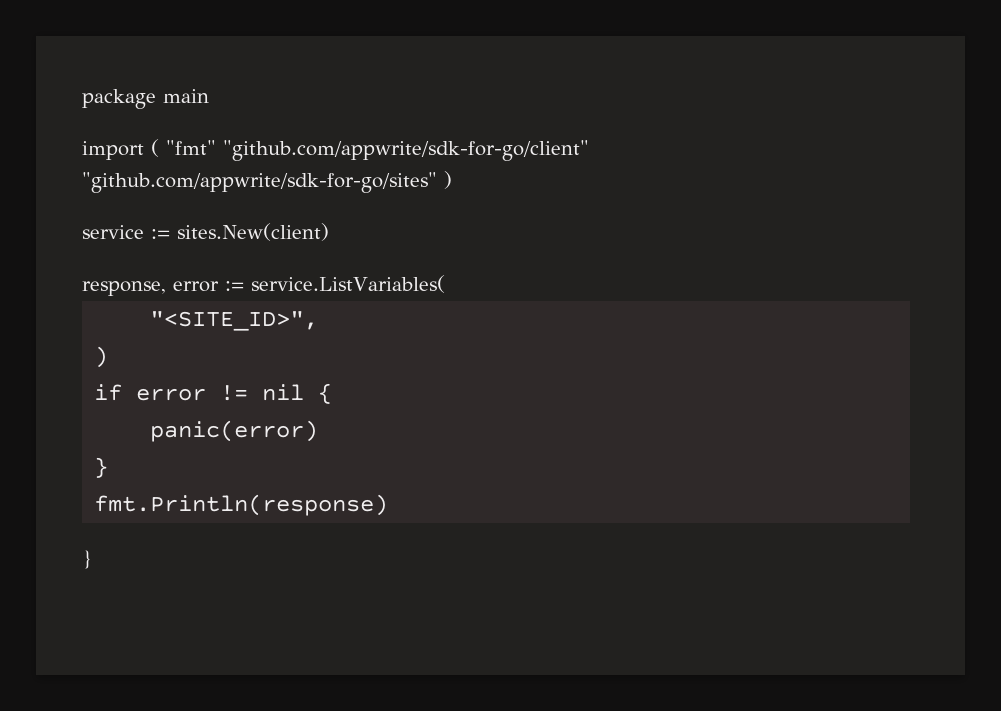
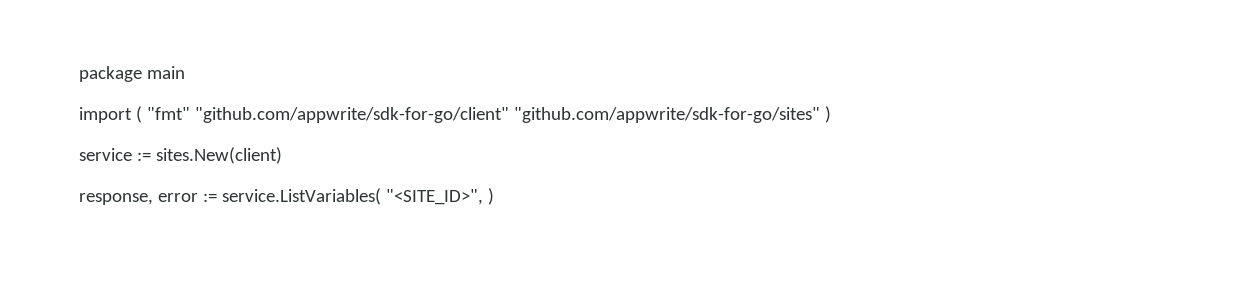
- response, error := service.ListVariables(
- "<SITE_ID>",
- )
- if error != nil {
- panic(error)
- }
- fmt.Println(response)
- }
+ response, error := service.ListVariables( "<SITE_ID>", )

